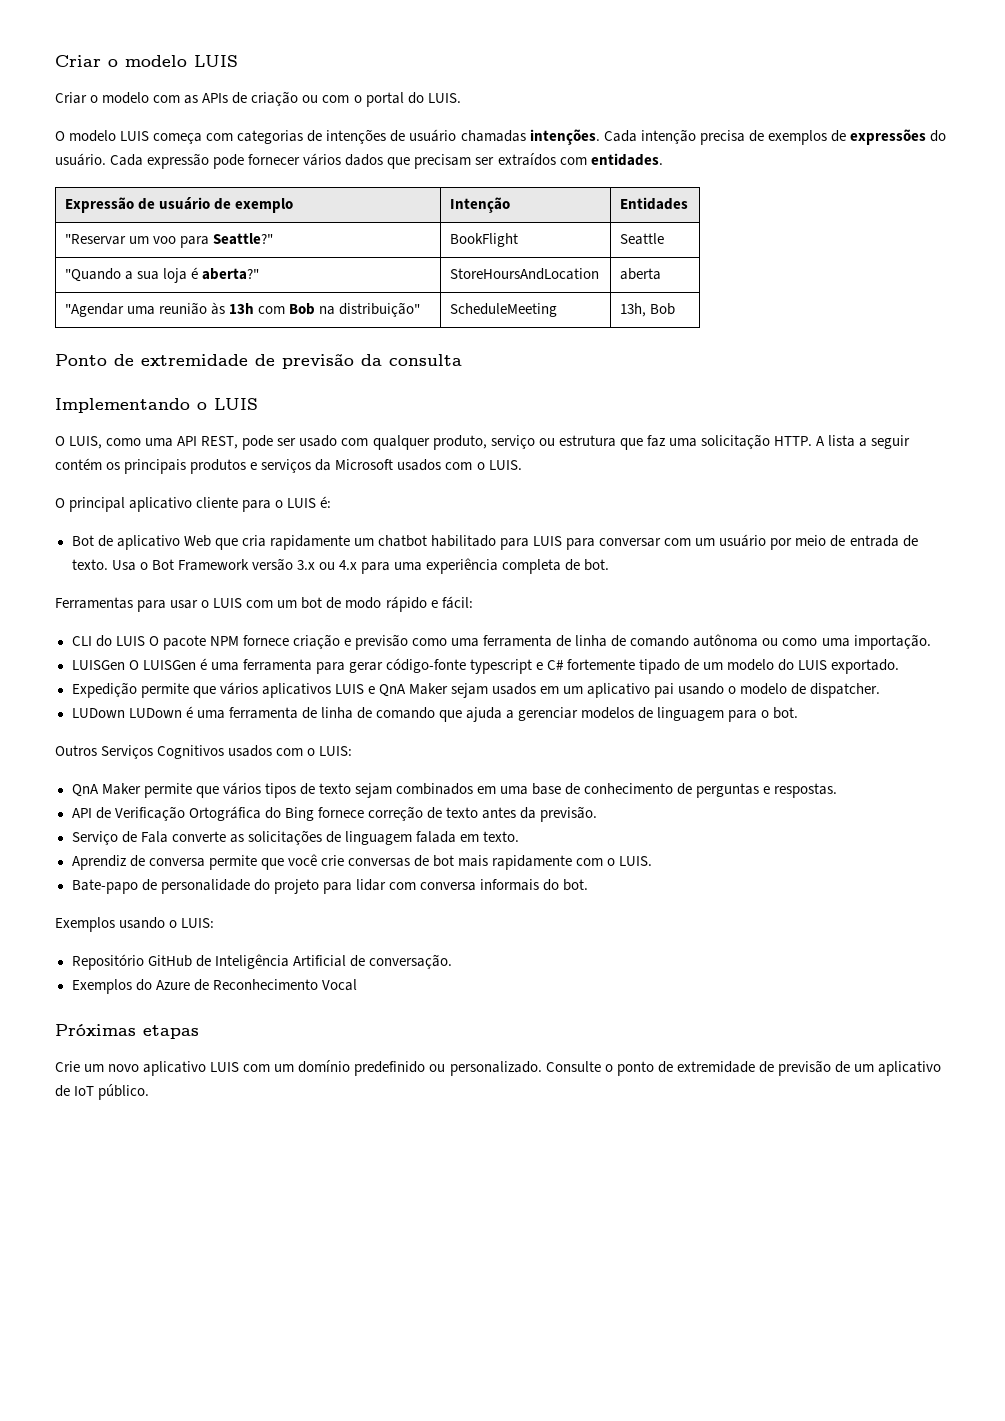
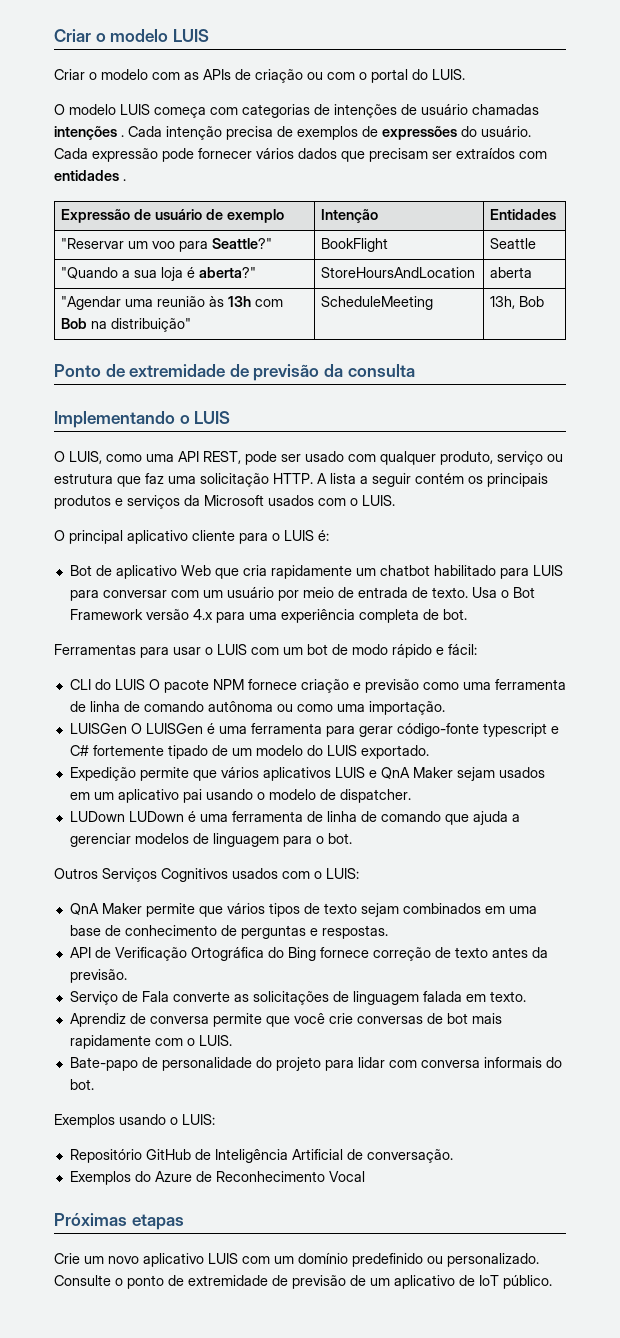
- O modelo LUIS começa com categorias de intenções de usuário chamadas intenções.
+ O modelo LUIS começa com categorias de intenções de usuário chamadas intenções .
- Cada expressão pode fornecer vários dados que precisam ser extraídos com entidades.
+ Cada expressão pode fornecer vários dados que precisam ser extraídos com entidades .
- Usa o Bot Framework versão 3.x ou 4.x para uma experiência completa de bot.
+ Usa o Bot Framework versão 4.x para uma experiência completa de bot.

